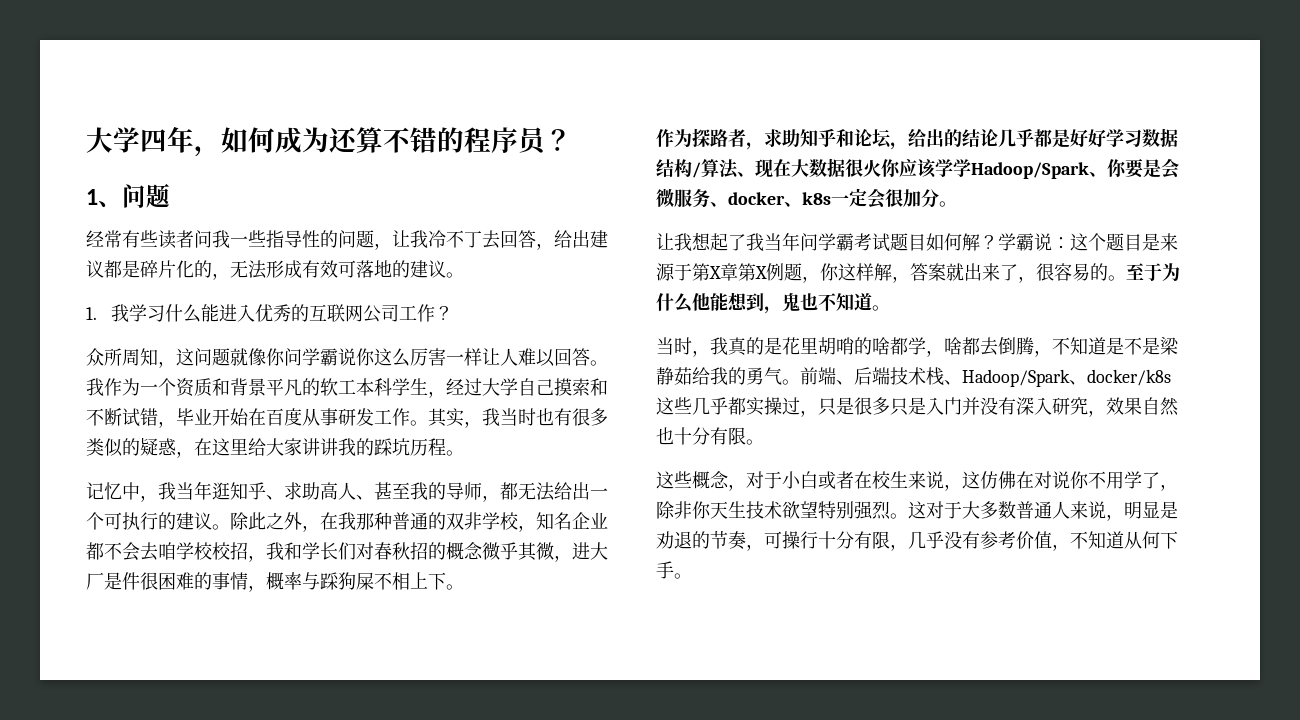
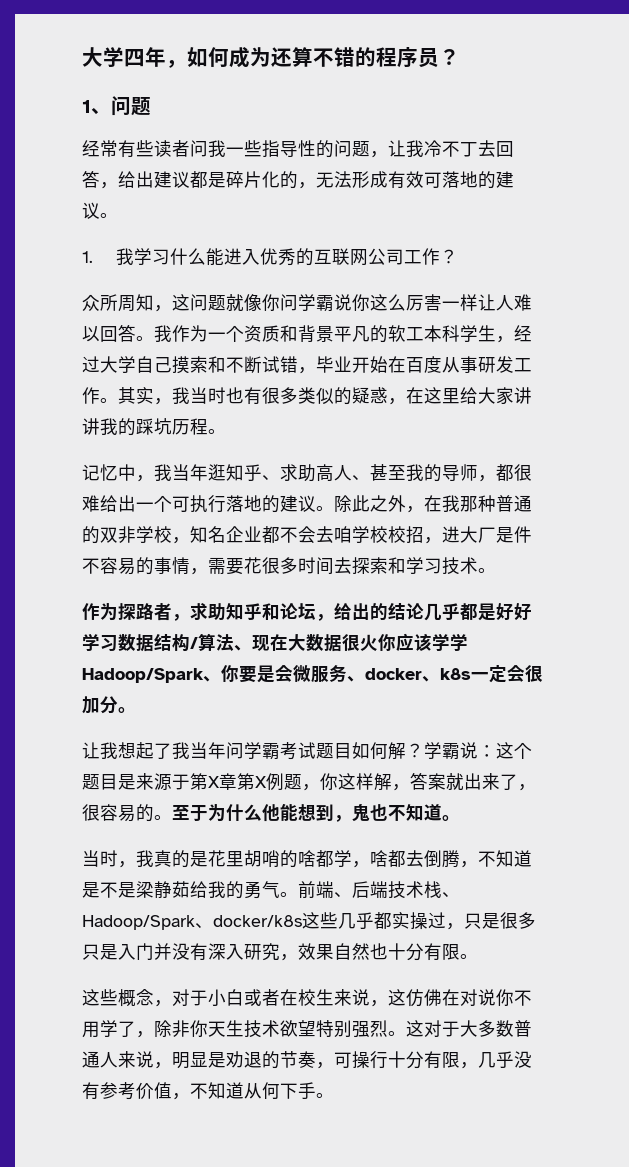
- 记忆中，我当年逛知乎、求助高人、甚至我的导师，都无法给出一个可执行的建议。
+ 记忆中，我当年逛知乎、求助高人、甚至我的导师，都很难给出一个可执行落地的建议。
- 除此之外，在我那种普通的双非学校，知名企业都不会去咱学校校招，我和学长们对春秋招的概念微乎其微，进大厂是件很困难的事情，概率与踩狗屎不相上下。
+ 除此之外，在我那种普通的双非学校，知名企业都不会去咱学校校招，进大厂是件不容易的事情，需要花很多时间去探索和学习技术。

